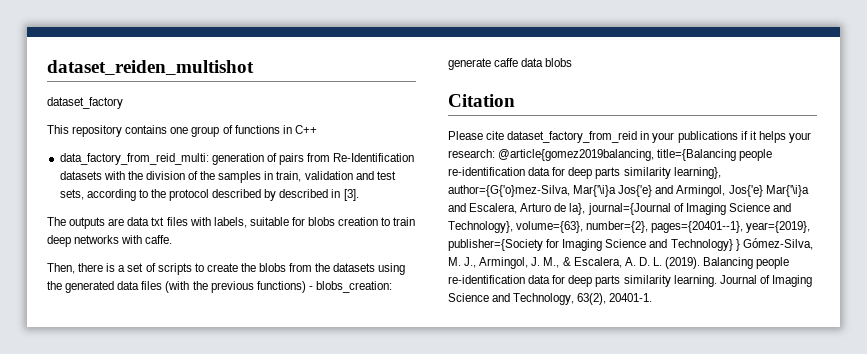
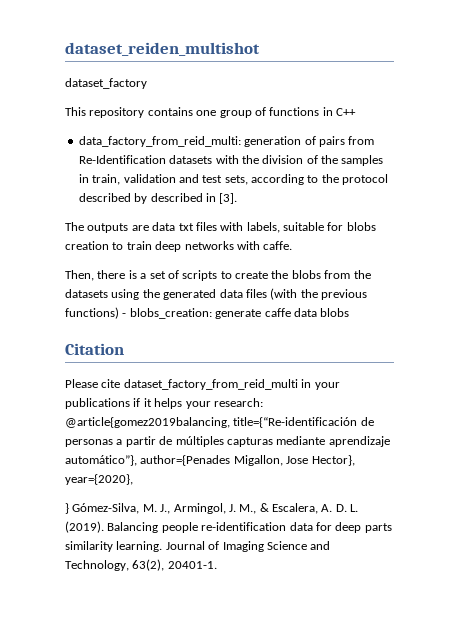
- Please cite dataset_factory_from_reid in your publications if it helps your research: @article{gomez2019balancing, title={Balancing people re-identification data for deep parts similarity learning}, author={G{'o}mez-Silva, Mar{'\i}a Jos{'e} and Armingol, Jos{'e} Mar{'\i}a and Escalera, Arturo de la}, journal={Journal of Imaging Science and Technology}, volume={63}, number={2}, pages={20401--1}, year={2019}, publisher={Society for Imaging Science and Technology} } Gómez-Silva, M. J., Armingol, J. M., & Escalera, A. D. L. (2019).
+ Please cite dataset_factory_from_reid_multi in your publications if it helps your research: @article{gomez2019balancing, title={“Re-identificación de personas a partir de múltiples capturas mediante aprendizaje automático”}, author={Penades Migallon, Jose Hector}, year={2020},
+ } Gómez-Silva, M. J., Armingol, J. M., & Escalera, A. D. L. (2019).

